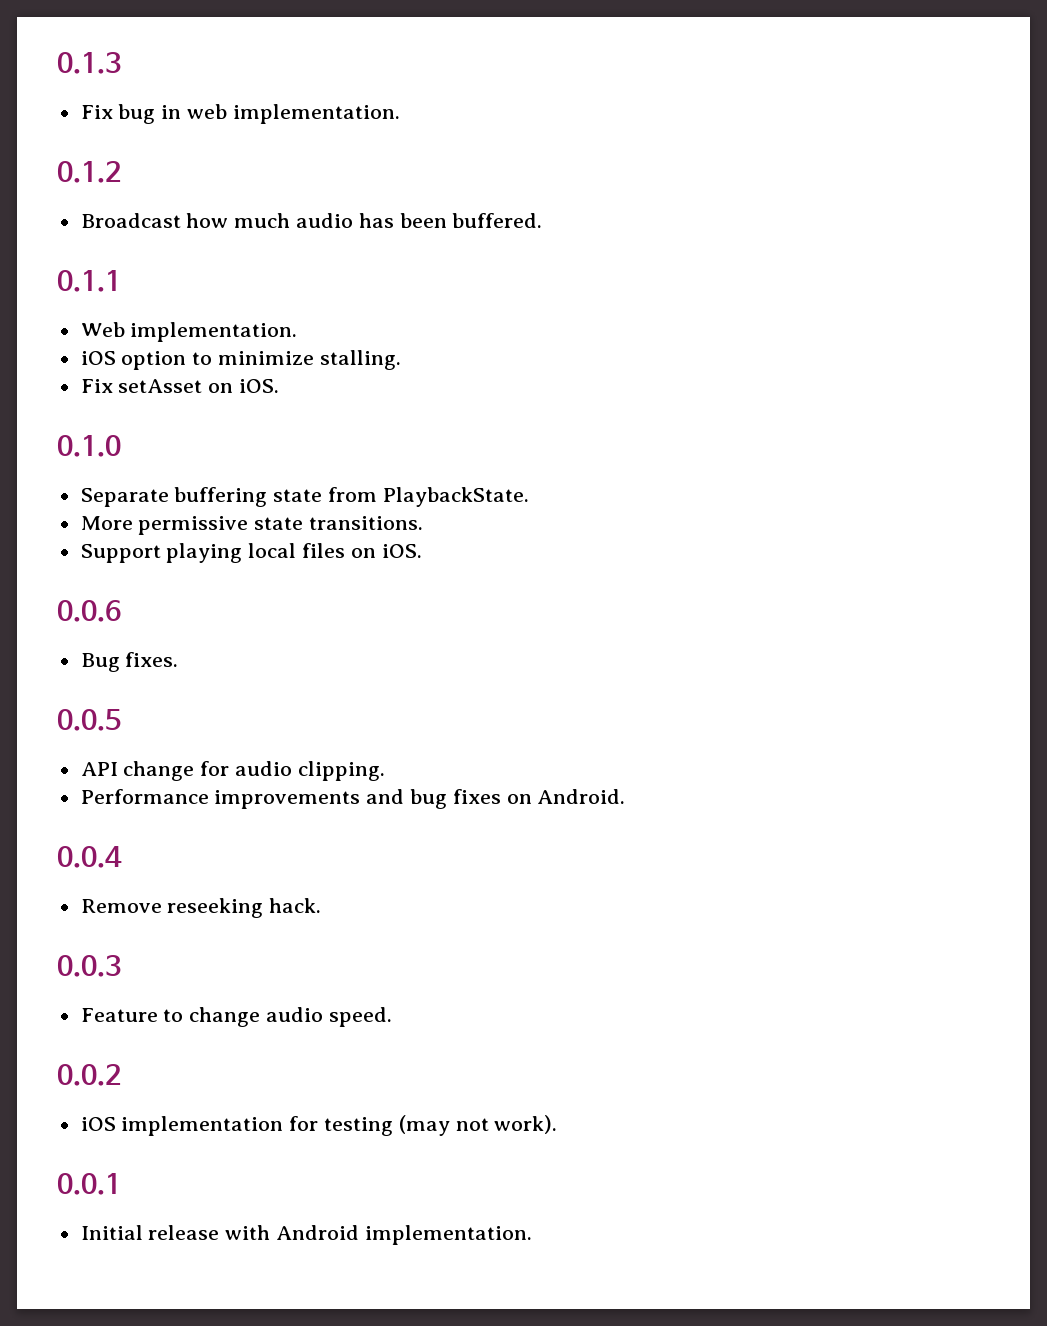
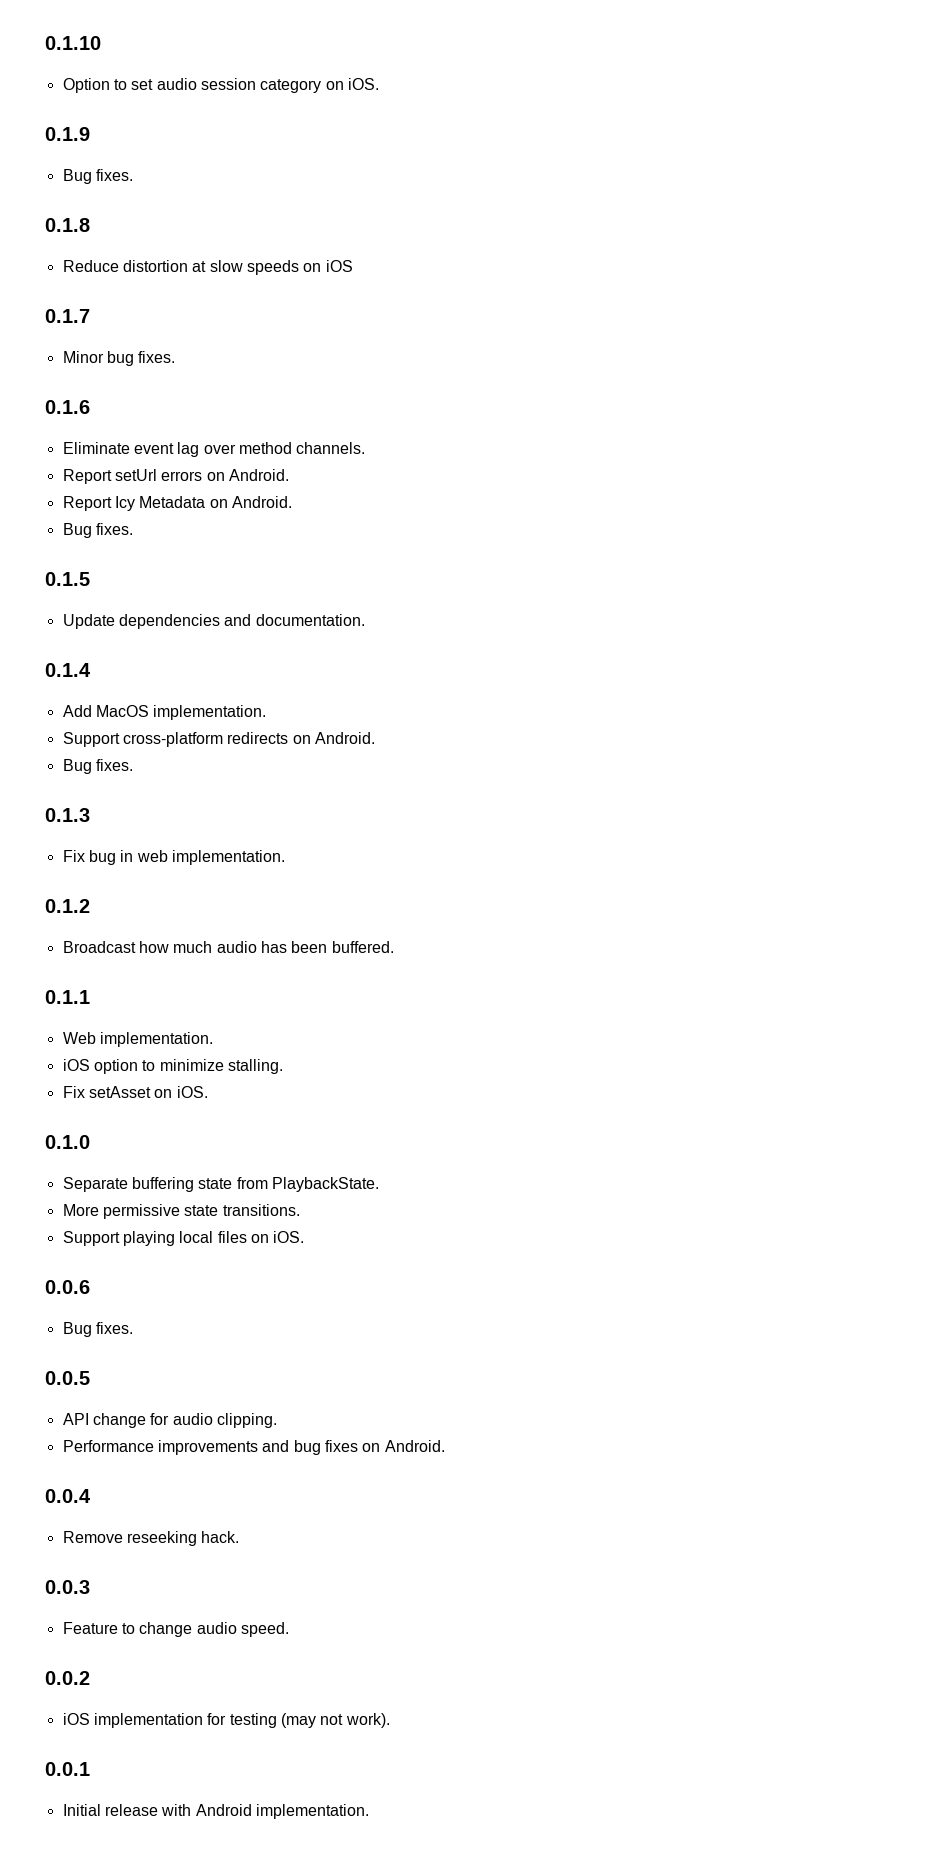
+ 0.1.10
+ Option to set audio session category on iOS.
+ 0.1.9
+ Bug fixes.
+ 0.1.8
+ Reduce distortion at slow speeds on iOS
+ 0.1.7
+ Minor bug fixes.
+ 0.1.6
+ Eliminate event lag over method channels.
+ Report setUrl errors on Android.
+ Report Icy Metadata on Android.
+ Bug fixes.
+ 0.1.5
+ Update dependencies and documentation.
+ 0.1.4
+ Add MacOS implementation.
+ Support cross-platform redirects on Android.
+ Bug fixes.

